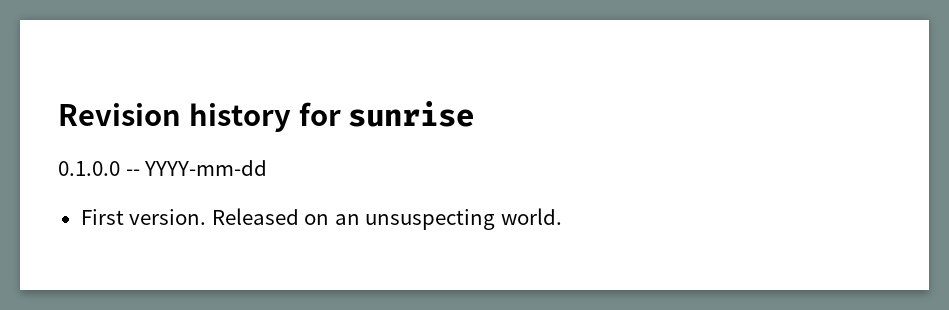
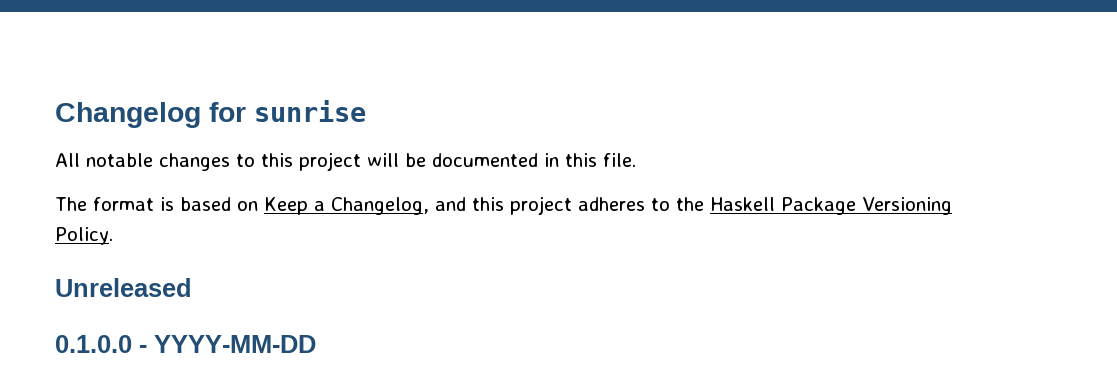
- Revision history for sunrise
+ Changelog for sunrise
- 0.1.0.0 -- YYYY-mm-dd
- First version. Released on an unsuspecting world.
+ All notable changes to this project will be documented in this file.
+ The format is based on Keep a Changelog, and this project adheres to the Haskell Package Versioning Policy.
+ Unreleased
+ 0.1.0.0 - YYYY-MM-DD

